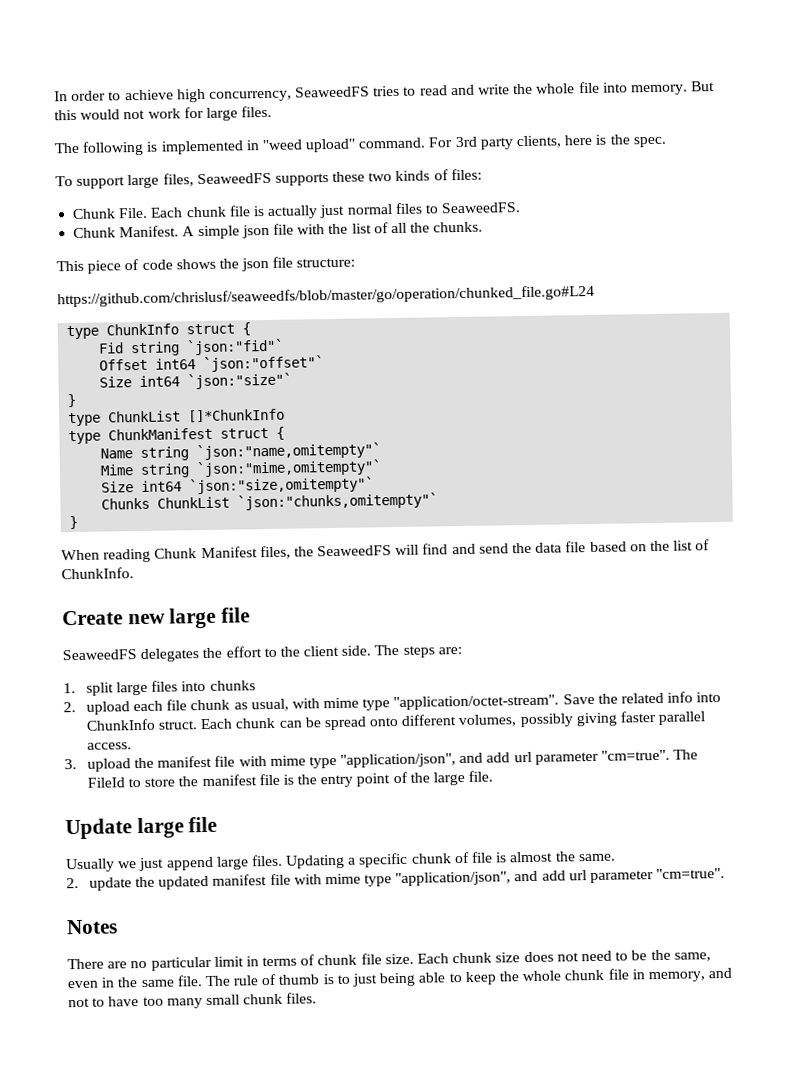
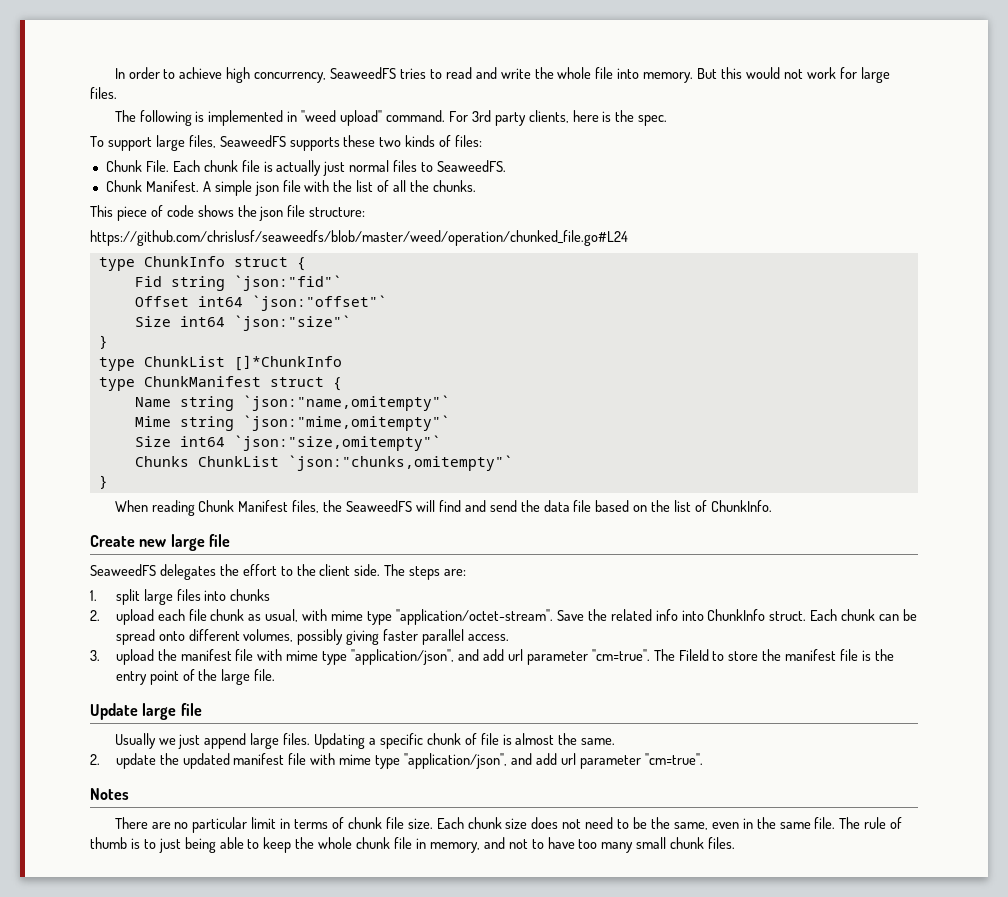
- https://github.com/chrislusf/seaweedfs/blob/master/go/operation/chunked_file.go#L24
+ https://github.com/chrislusf/seaweedfs/blob/master/weed/operation/chunked_file.go#L24

